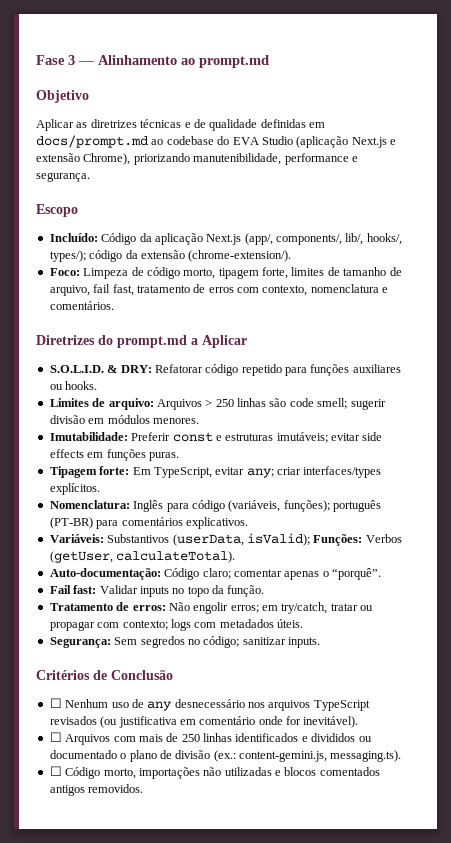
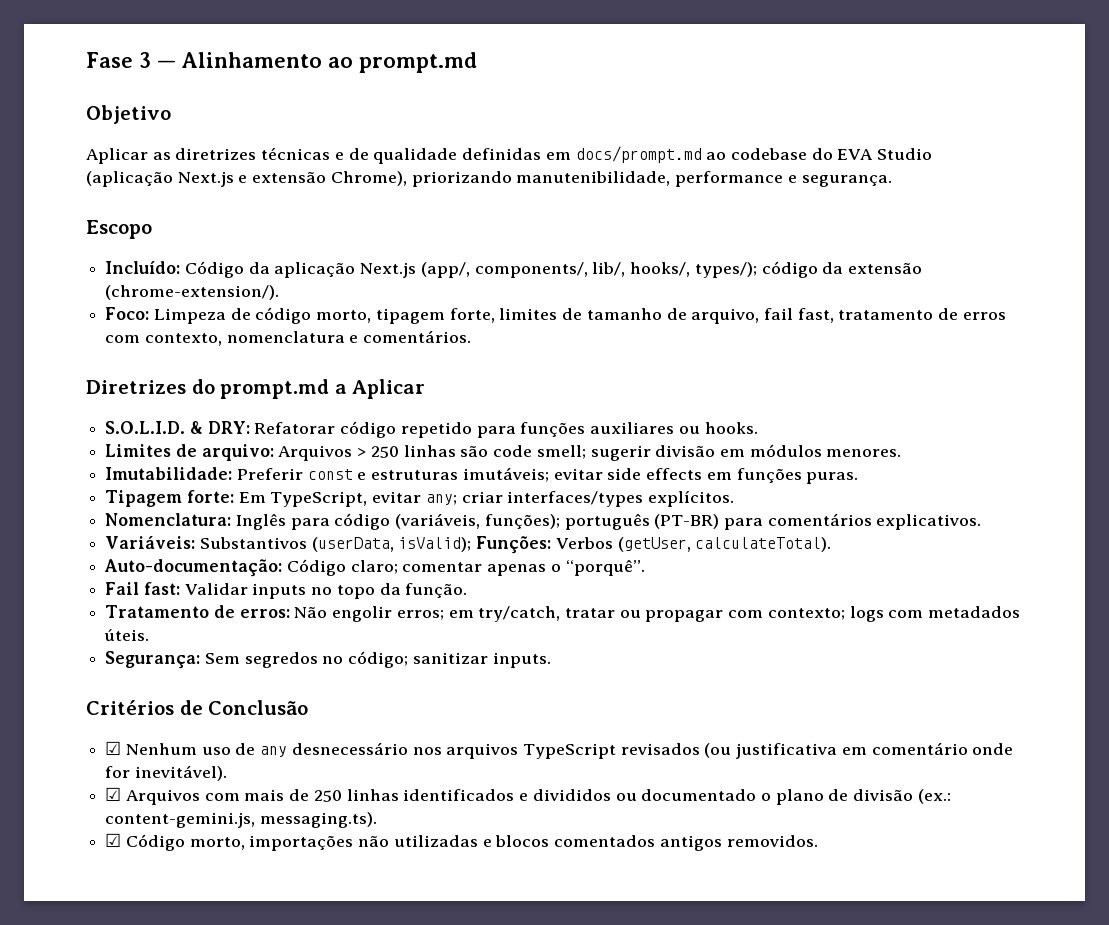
- ☐ Nenhum uso de any desnecessário nos arquivos TypeScript revisados (ou justificativa em comentário onde for inevitável).
+ ☑ Nenhum uso de any desnecessário nos arquivos TypeScript revisados (ou justificativa em comentário onde for inevitável).
- ☐ Arquivos com mais de 250 linhas identificados e divididos ou documentado o plano de divisão (ex.: content-gemini.js, messaging.ts).
+ ☑ Arquivos com mais de 250 linhas identificados e divididos ou documentado o plano de divisão (ex.: content-gemini.js, messaging.ts).
- ☐ Código morto, importações não utilizadas e blocos comentados antigos removidos.
+ ☑ Código morto, importações não utilizadas e blocos comentados antigos removidos.

